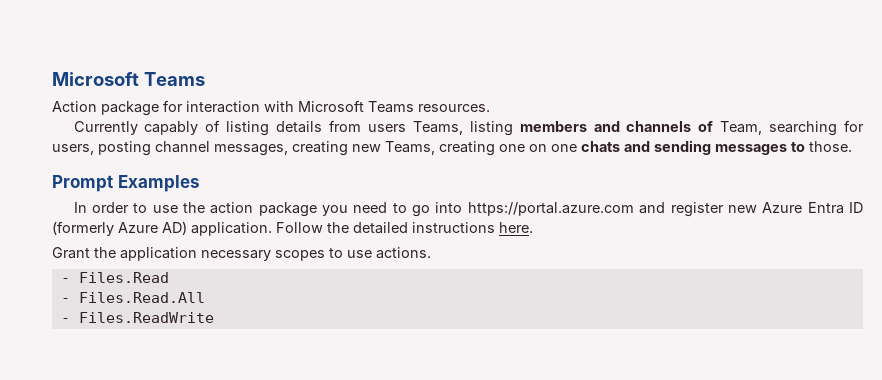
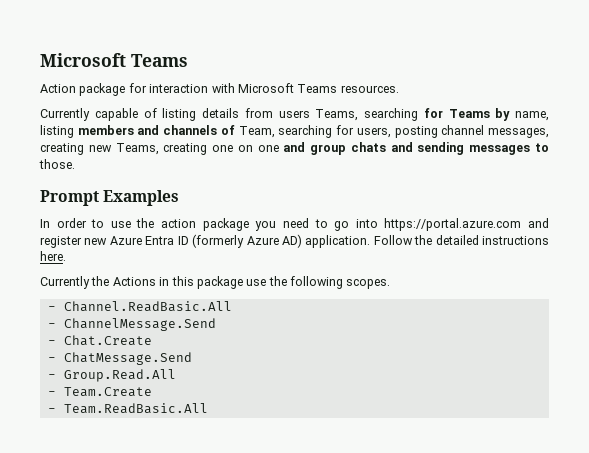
- Currently capably of listing details from users Teams, listing members and channels of Team, searching for users, posting channel messages, creating new Teams, creating one on one chats and sending messages to those.
+ Currently capable of listing details from users Teams, searching for Teams by name, listing members and channels of Team, searching for users, posting channel messages, creating new Teams, creating one on one and group chats and sending messages to those.
- Grant the application necessary scopes to use actions.
- - Files.Read
- - Files.Read.All
- - Files.ReadWrite
+ Currently the Actions in this package use the following scopes.
+ - Channel.ReadBasic.All
+ - ChannelMessage.Send
+ - Chat.Create
+ - ChatMessage.Send
+ - Group.Read.All
+ - Team.Create
+ - Team.ReadBasic.All

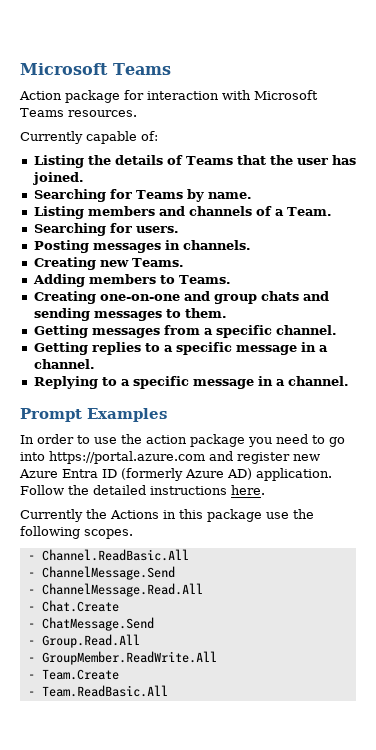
- Currently capable of listing details from users Teams, searching for Teams by name, listing members and channels of Team, searching for users, posting channel messages, creating new Teams, creating one on one and group chats and sending messages to those.
+ Currently capable of:
+ Listing the details of Teams that the user has joined.
+ Searching for Teams by name.
+ Listing members and channels of a Team.
+ Searching for users.
+ Posting messages in channels.
+ Creating new Teams.
+ Adding members to Teams.
+ Creating one-on-one and group chats and sending messages to them.
+ Getting messages from a specific channel.
+ Getting replies to a specific message in a channel.
+ Replying to a specific message in a channel.
+ - ChannelMessage.Read.All
+ - GroupMember.ReadWrite.All

